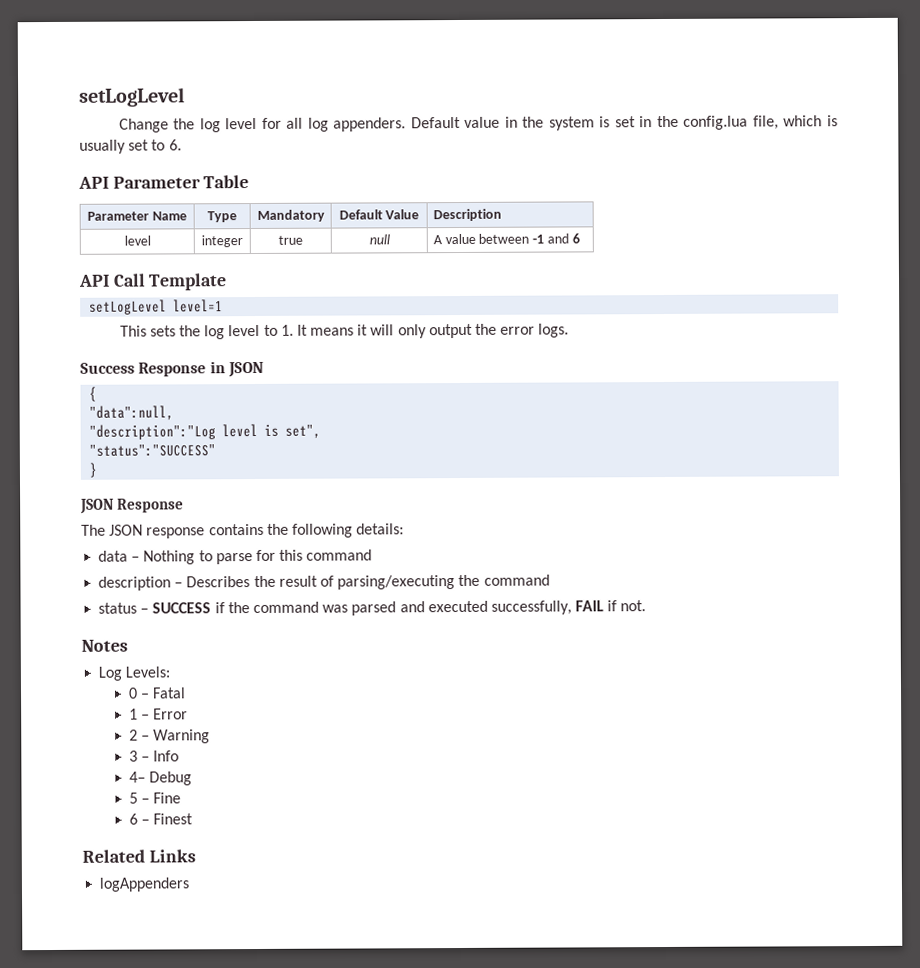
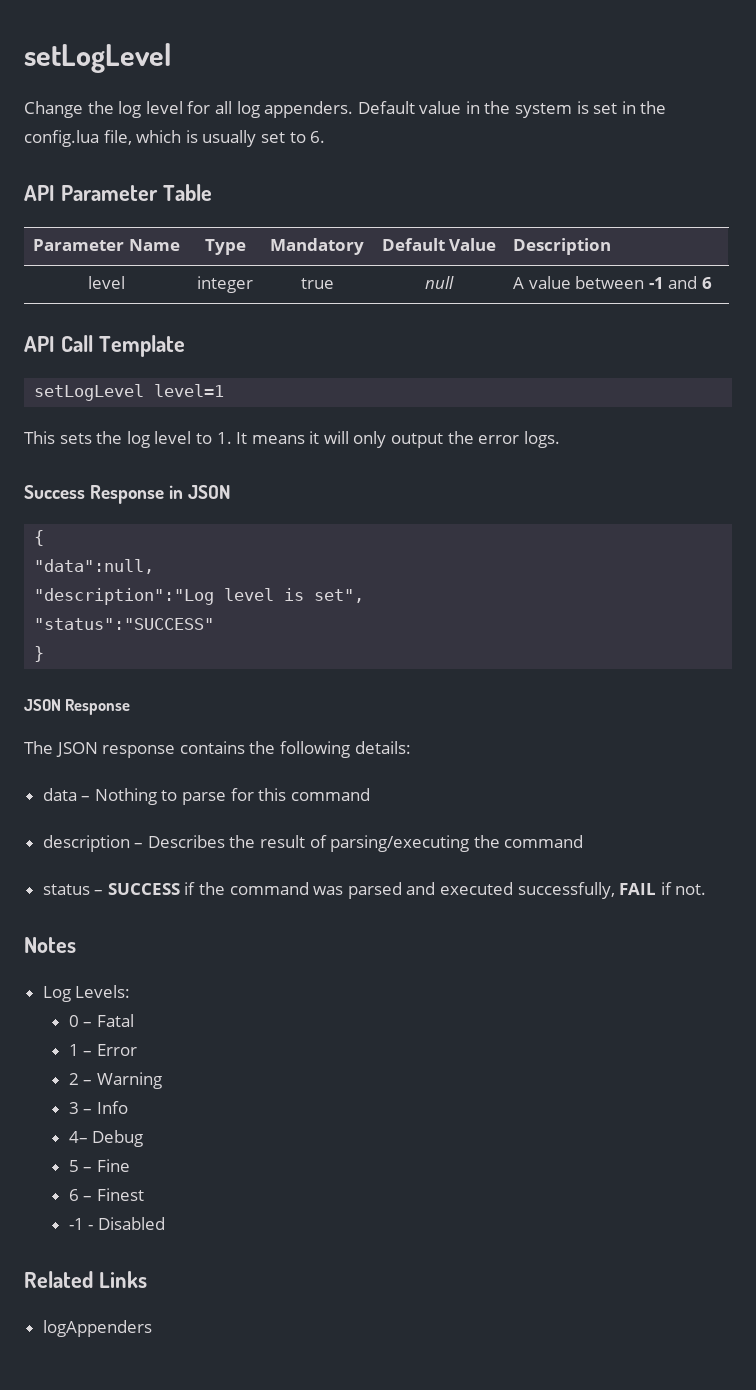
+ -1 - Disabled

